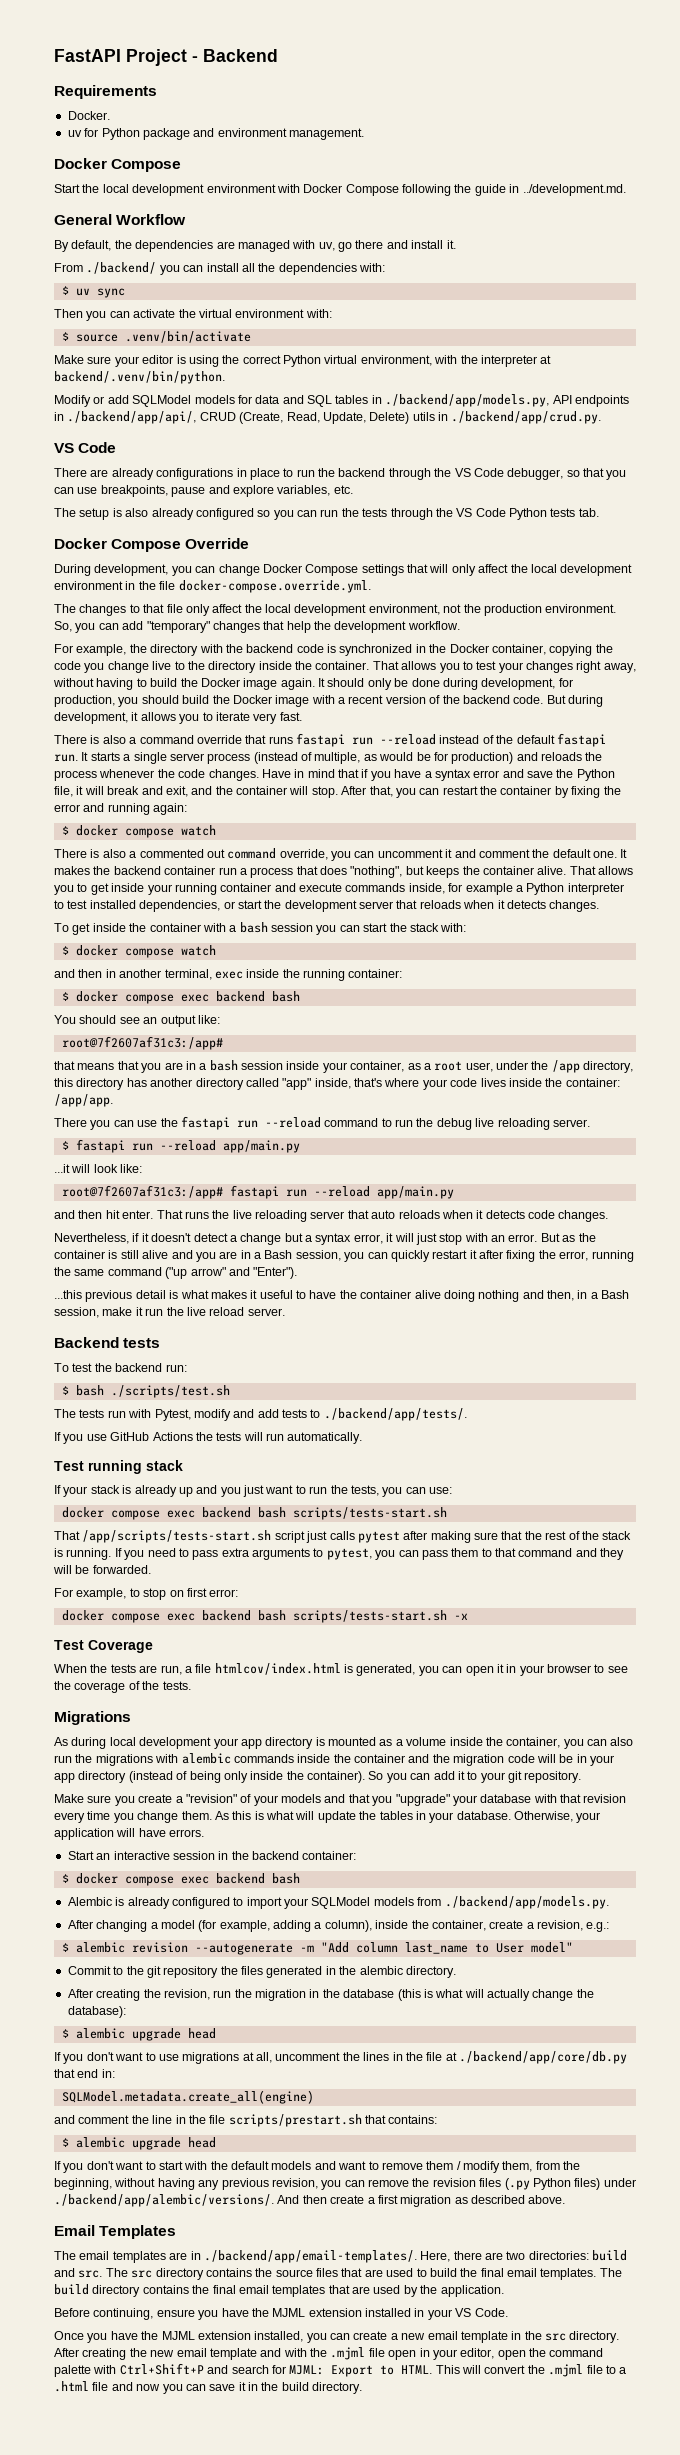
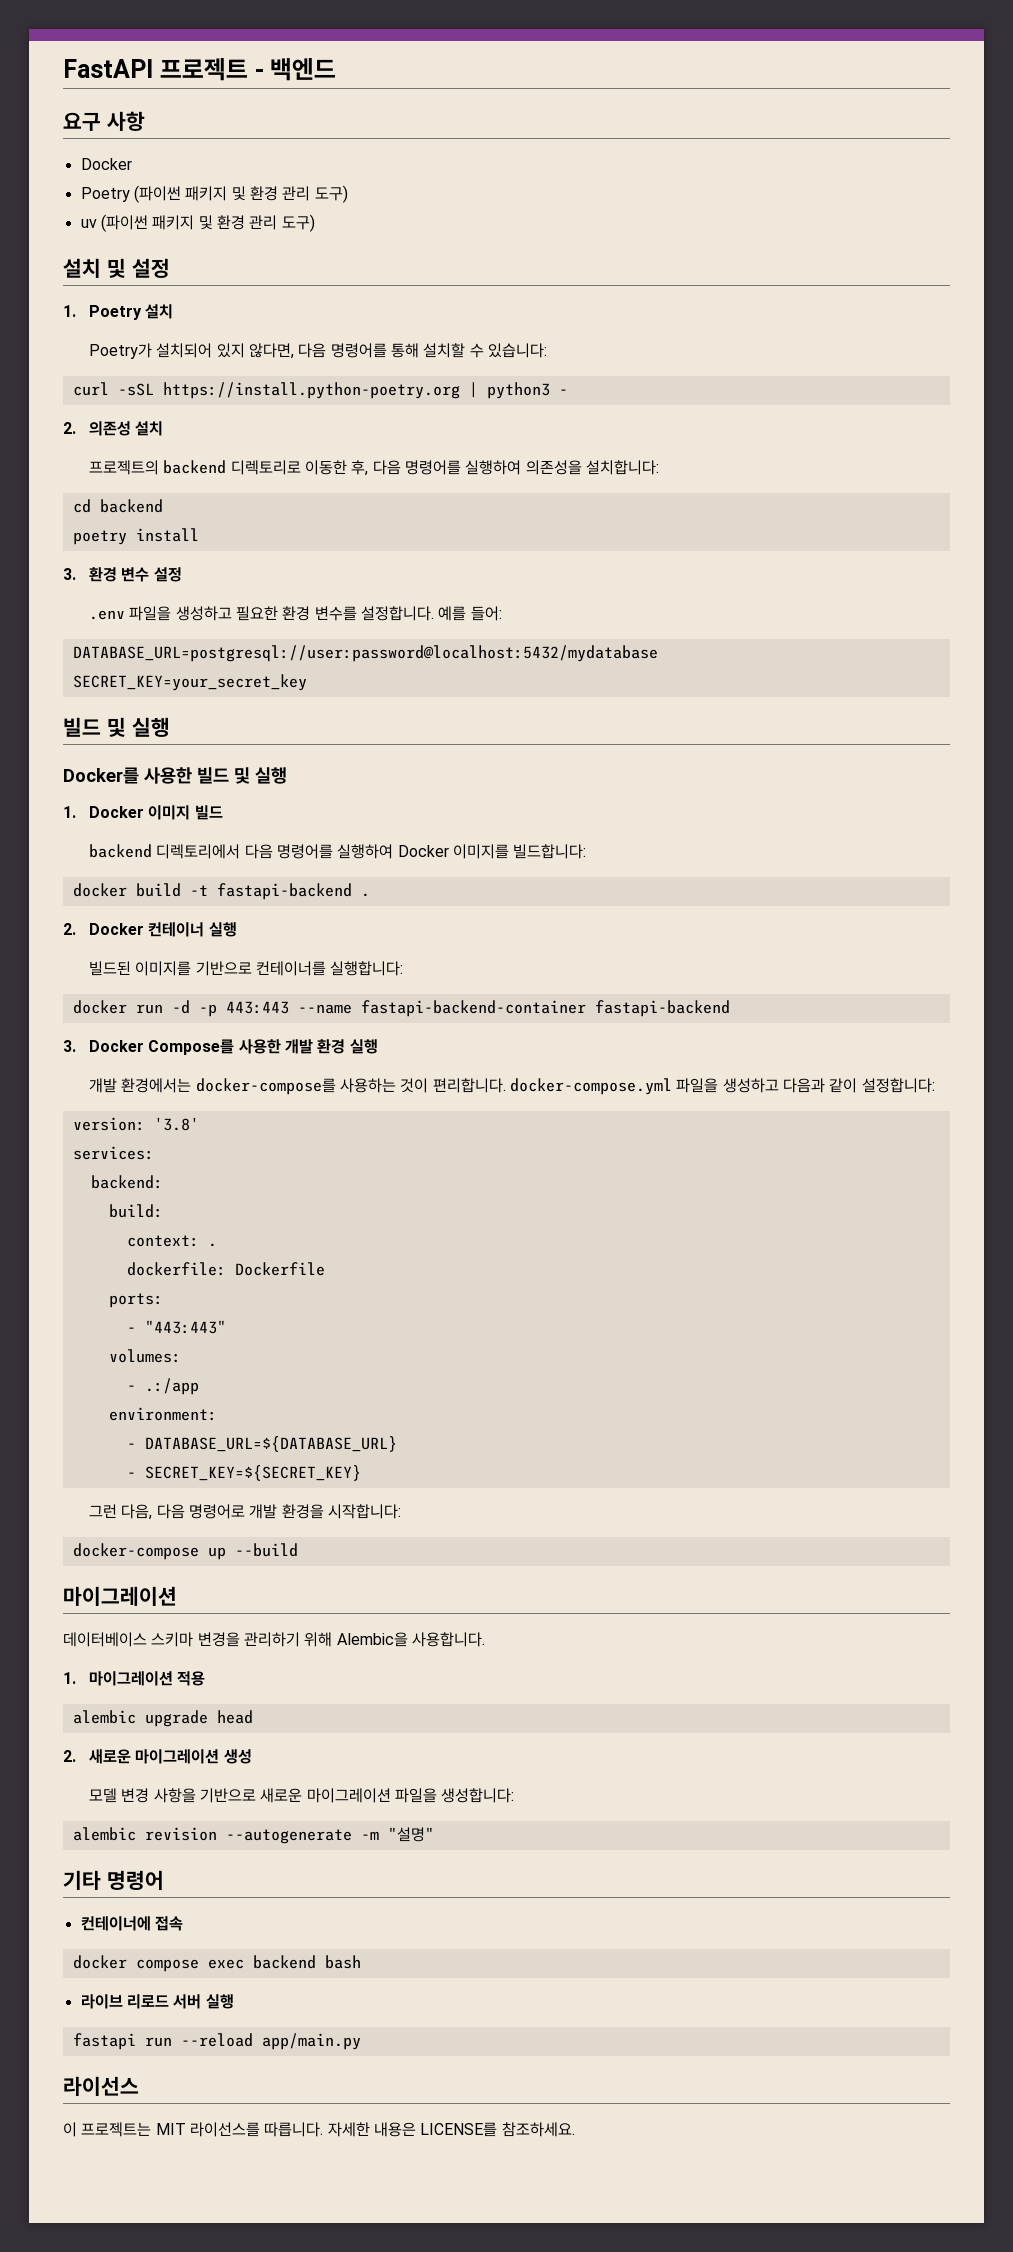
- FastAPI Project - Backend
- Requirements
- Docker.
- uv for Python package and environment management.
- Docker Compose
- Start the local development environment with Docker Compose following the guide in ../development.md.
- General Workflow
- By default, the dependencies are managed with uv, go there and install it.
- From ./backend/ you can install all the dependencies with:
- $ uv sync
- Then you can activate the virtual environment with:
- $ source .venv/bin/activate
- Make sure your editor is using the correct Python virtual environment, with the interpreter at backend/.venv/bin/python.
- Modify or add SQLModel models for data and SQL tables in ./backend/app/models.py, API endpoints in ./backend/app/api/, CRUD (Create, Read, Update, Delete) utils in ./backend/app/crud.py.
- VS Code
- There are already configurations in place to run the backend through the VS Code debugger, so that you can use breakpoints, pause and explore variables, etc.
- The setup is also already configured so you can run the tests through the VS Code Python tests tab.
- Docker Compose Override
- During development, you can change Docker Compose settings that will only affect the local development environment in the file docker-compose.override.yml.
- The changes to that file only affect the local development environment, not the production environment. So, you can add "temporary" changes that help the development workflow.
- For example, the directory with the backend code is synchronized in the Docker container, copying the code you change live to the directory inside the container. That allows you to test your changes right away, without having to build the Docker image again. It should only be done during development, for production, you should build the Docker image with a recent version of the backend code. But during development, it allows you to iterate very fast.
- There is also a command override that runs fastapi run --reload instead of the default fastapi run. It starts a single server process (instead of multiple, as would be for production) and reloads the process whenever the code changes. Have in mind that if you have a syntax error and save the Python file, it will break and exit, and the container will stop. After that, you can restart the container by fixing the error and running again:
- $ docker compose watch
- There is also a commented out command override, you can uncomment it and comment the default one. It makes the backend container run a process that does "nothing", but keeps the container alive. That allows you to get inside your running container and execute commands inside, for example a Python interpreter to test installed dependencies, or start the development server that reloads when it detects changes.
- To get inside the container with a bash session you can start the stack with:
- $ docker compose watch
- and then in another terminal, exec inside the running container:
- $ docker compose exec backend bash
- You should see an output like:
- root@7f2607af31c3:/app#
- that means that you are in a bash session inside your container, as a root user, under the /app directory, this directory has another directory called "app" inside, that's where your code lives inside the container: /app/app.
- There you can use the fastapi run --reload command to run the debug live reloading server.
- $ fastapi run --reload app/main.py
- ...it will look like:
- root@7f2607af31c3:/app# fastapi run --reload app/main.py
- and then hit enter. That runs the live reloading server that auto reloads when it detects code changes.
- Nevertheless, if it doesn't detect a change but a syntax error, it will just stop with an error. But as the container is still alive and you are in a Bash session, you can quickly restart it after fixing the error, running the same command ("up arrow" and "Enter").
- ...this previous detail is what makes it useful to have the container alive doing nothing and then, in a Bash session, make it run the live reload server.
- Backend tests
- To test the backend run:
- $ bash ./scripts/test.sh
- The tests run with Pytest, modify and add tests to ./backend/app/tests/.
- If you use GitHub Actions the tests will run automatically.
- Test running stack
- If your stack is already up and you just want to run the tests, you can use:
- docker compose exec backend bash scripts/tests-start.sh
- That /app/scripts/tests-start.sh script just calls pytest after making sure that the rest of the stack is running. If you need to pass extra arguments to pytest, you can pass them to that command and they will be forwarded.
- For example, to stop on first error:
- docker compose exec backend bash scripts/tests-start.sh -x
- Test Coverage
- When the tests are run, a file htmlcov/index.html is generated, you can open it in your browser to see the coverage of the tests.
- Migrations
- As during local development your app directory is mounted as a volume inside the container, you can also run the migrations with alembic commands inside the container and the migration code will be in your app directory (instead of being only inside the container). So you can add it to your git repository.
- Make sure you create a "revision" of your models and that you "upgrade" your database with that revision every time you change them. As this is what will update the tables in your database. Otherwise, your application will have errors.
- Start an interactive session in the backend container:
- $ docker compose exec backend bash
- Alembic is already configured to import your SQLModel models from ./backend/app/models.py.
- After changing a model (for example, adding a column), inside the container, create a revision, e.g.:
- $ alembic revision --autogenerate -m "Add column last_name to User model"
- Commit to the git repository the files generated in the alembic directory.
- After creating the revision, run the migration in the database (this is what will actually change the database):
- $ alembic upgrade head
- If you don't want to use migrations at all, uncomment the lines in the file at ./backend/app/core/db.py that end in:
- SQLModel.metadata.create_all(engine)
- and comment the line in the file scripts/prestart.sh that contains:
- $ alembic upgrade head
- If you don't want to start with the default models and want to remove them / modify them, from the beginning, without having any previous revision, you can remove the revision files (.py Python files) under ./backend/app/alembic/versions/. And then create a first migration as described above.
- Email Templates
- The email templates are in ./backend/app/email-templates/. Here, there are two directories: build and src. The src directory contains the source files that are used to build the final email templates. The build directory contains the final email templates that are used by the application.
- Before continuing, ensure you have the MJML extension installed in your VS Code.
- Once you have the MJML extension installed, you can create a new email template in the src directory. After creating the new email template and with the .mjml file open in your editor, open the command palette with Ctrl+Shift+P and search for MJML: Export to HTML. This will convert the .mjml file to a .html file and now you can save it in the build directory.
+ FastAPI 프로젝트 - 백엔드
+ 요구 사항
+ Docker
+ Poetry (파이썬 패키지 및 환경 관리 도구)
+ uv (파이썬 패키지 및 환경 관리 도구)
+ 설치 및 설정
+ 1. Poetry 설치
+ Poetry가 설치되어 있지 않다면, 다음 명령어를 통해 설치할 수 있습니다:
+ curl -sSL https://install.python-poetry.org | python3 -
+ 2. 의존성 설치
+ 프로젝트의 backend 디렉토리로 이동한 후, 다음 명령어를 실행하여 의존성을 설치합니다:
+ cd backend
+ poetry install
+ 3. 환경 변수 설정
+ .env 파일을 생성하고 필요한 환경 변수를 설정합니다. 예를 들어:
+ DATABASE_URL=postgresql://user:password@localhost:5432/mydatabase
+ SECRET_KEY=your_secret_key
+ 빌드 및 실행
+ Docker를 사용한 빌드 및 실행
+ 1. Docker 이미지 빌드
+ backend 디렉토리에서 다음 명령어를 실행하여 Docker 이미지를 빌드합니다:
+ docker build -t fastapi-backend .
+ 2. Docker 컨테이너 실행
+ 빌드된 이미지를 기반으로 컨테이너를 실행합니다:
+ docker run -d -p 443:443 --name fastapi-backend-container fastapi-backend
+ 3. Docker Compose를 사용한 개발 환경 실행
+ 개발 환경에서는 docker-compose를 사용하는 것이 편리합니다. docker-compose.yml 파일을 생성하고 다음과 같이 설정합니다:
+ version: '3.8'
+ services:
+ backend:
+ build:
+ context: .
+ dockerfile: Dockerfile
+ ports:
+ - "443:443"
+ volumes:
+ - .:/app
+ environment:
+ - DATABASE_URL=${DATABASE_URL}
+ - SECRET_KEY=${SECRET_KEY}
+ 그런 다음, 다음 명령어로 개발 환경을 시작합니다:
+ docker-compose up --build
+ 마이그레이션
+ 데이터베이스 스키마 변경을 관리하기 위해 Alembic을 사용합니다.
+ 1. 마이그레이션 적용
+ alembic upgrade head
+ 2. 새로운 마이그레이션 생성
+ 모델 변경 사항을 기반으로 새로운 마이그레이션 파일을 생성합니다:
+ alembic revision --autogenerate -m "설명"
+ 기타 명령어
+ 컨테이너에 접속
+ docker compose exec backend bash
+ 라이브 리로드 서버 실행
+ fastapi run --reload app/main.py
+ 라이선스
+ 이 프로젝트는 MIT 라이선스를 따릅니다. 자세한 내용은 LICENSE를 참조하세요.

